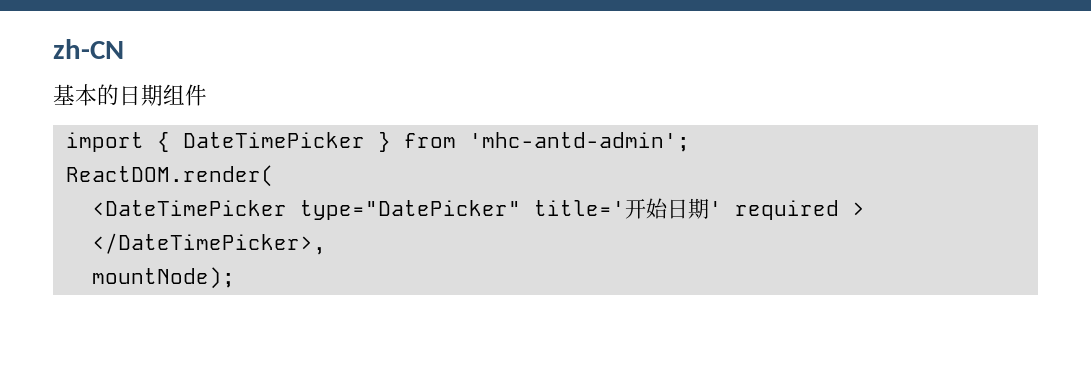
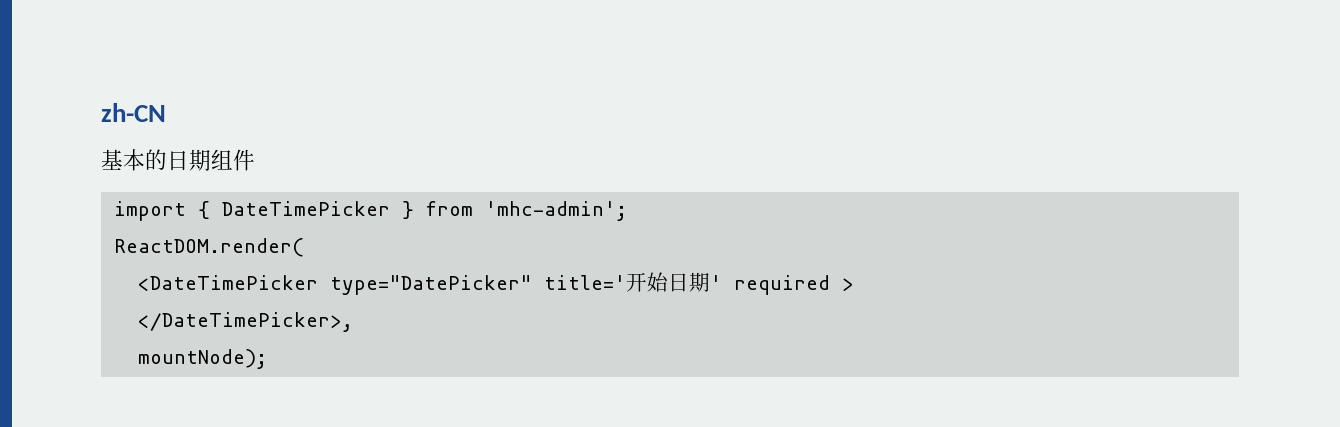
- import { DateTimePicker } from 'mhc-antd-admin';
+ import { DateTimePicker } from 'mhc-admin';

